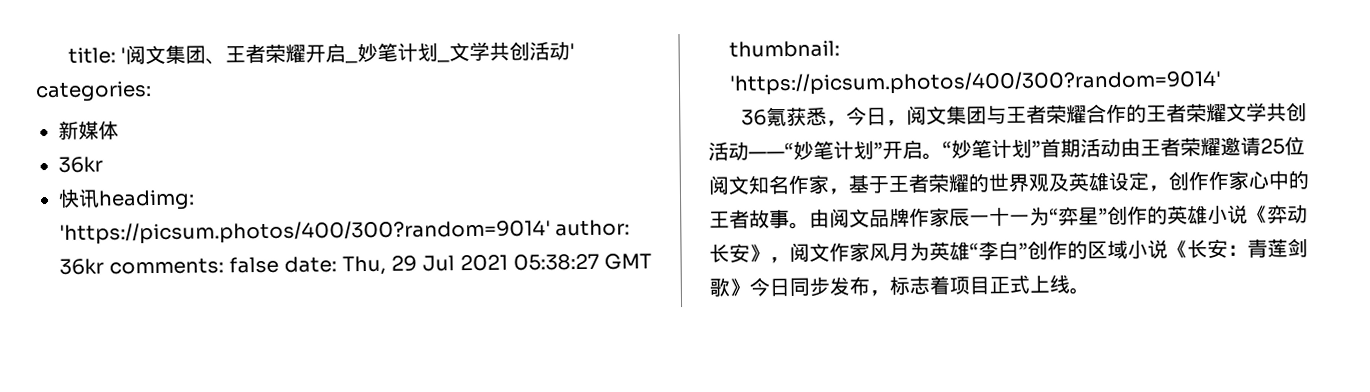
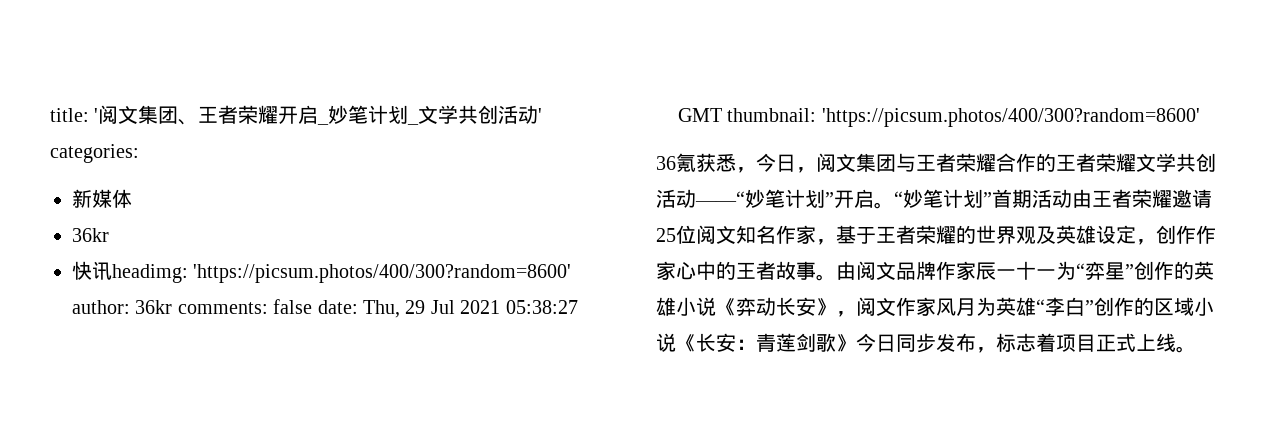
- 快讯headimg: 'https://picsum.photos/400/300?random=9014' author: 36kr comments: false date: Thu, 29 Jul 2021 05:38:27 GMT thumbnail: 'https://picsum.photos/400/300?random=9014'
+ 快讯headimg: 'https://picsum.photos/400/300?random=8600' author: 36kr comments: false date: Thu, 29 Jul 2021 05:38:27 GMT thumbnail: 'https://picsum.photos/400/300?random=8600'

